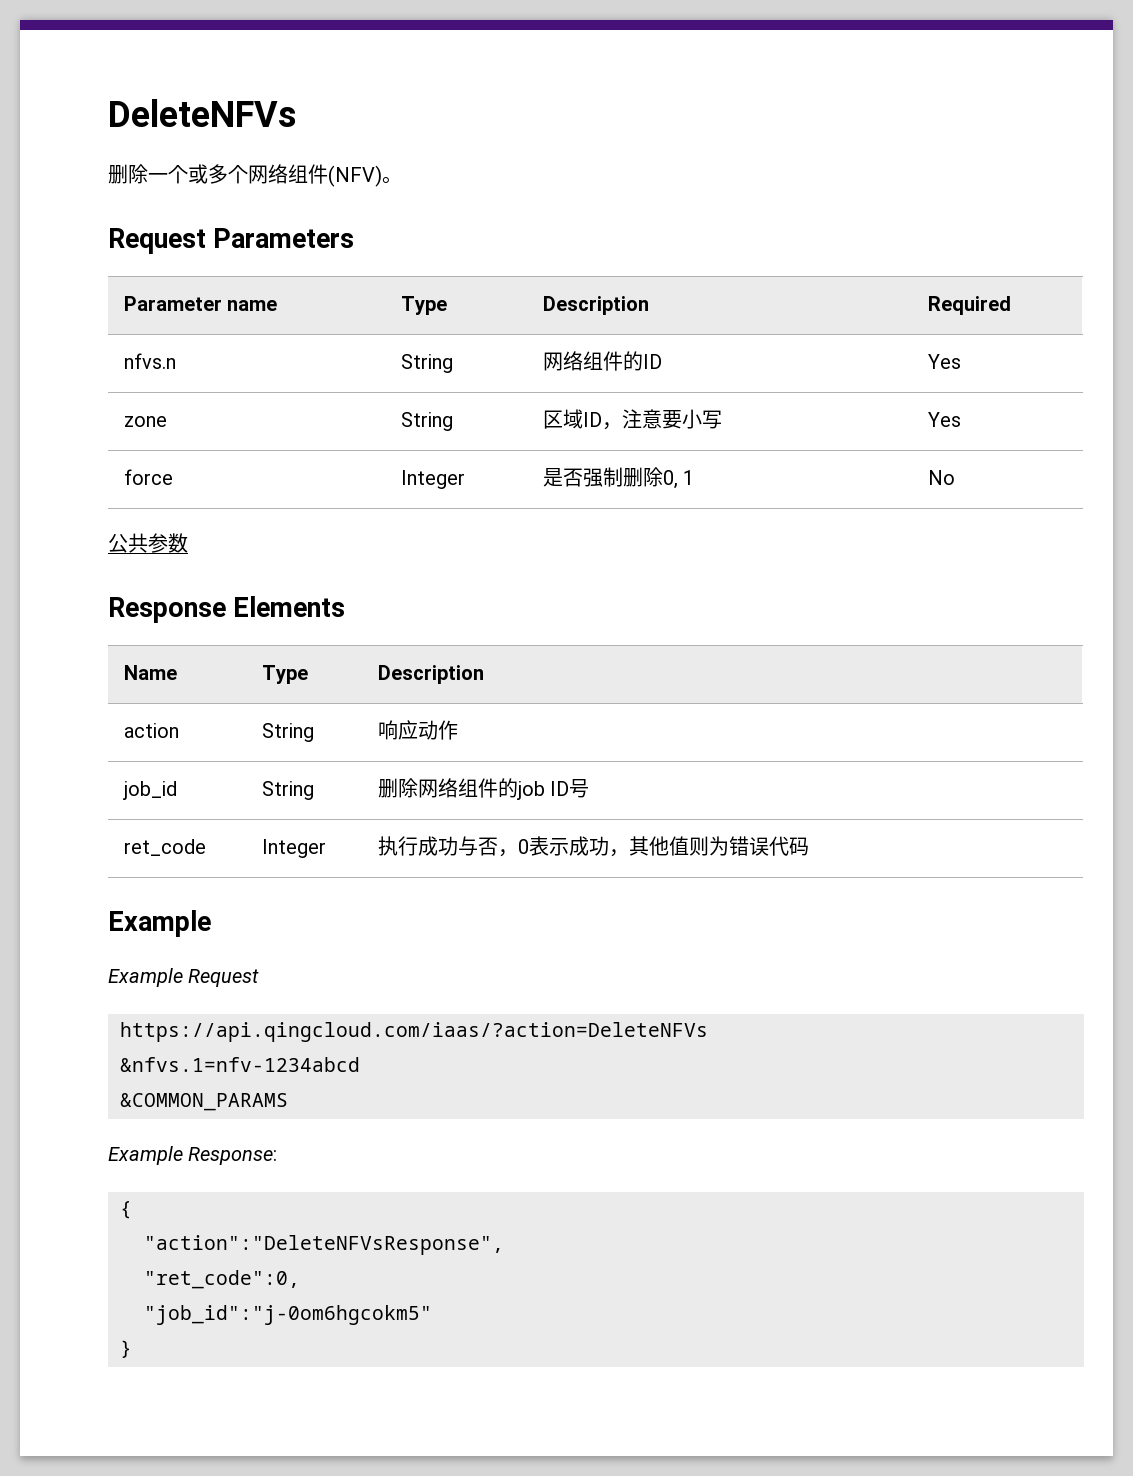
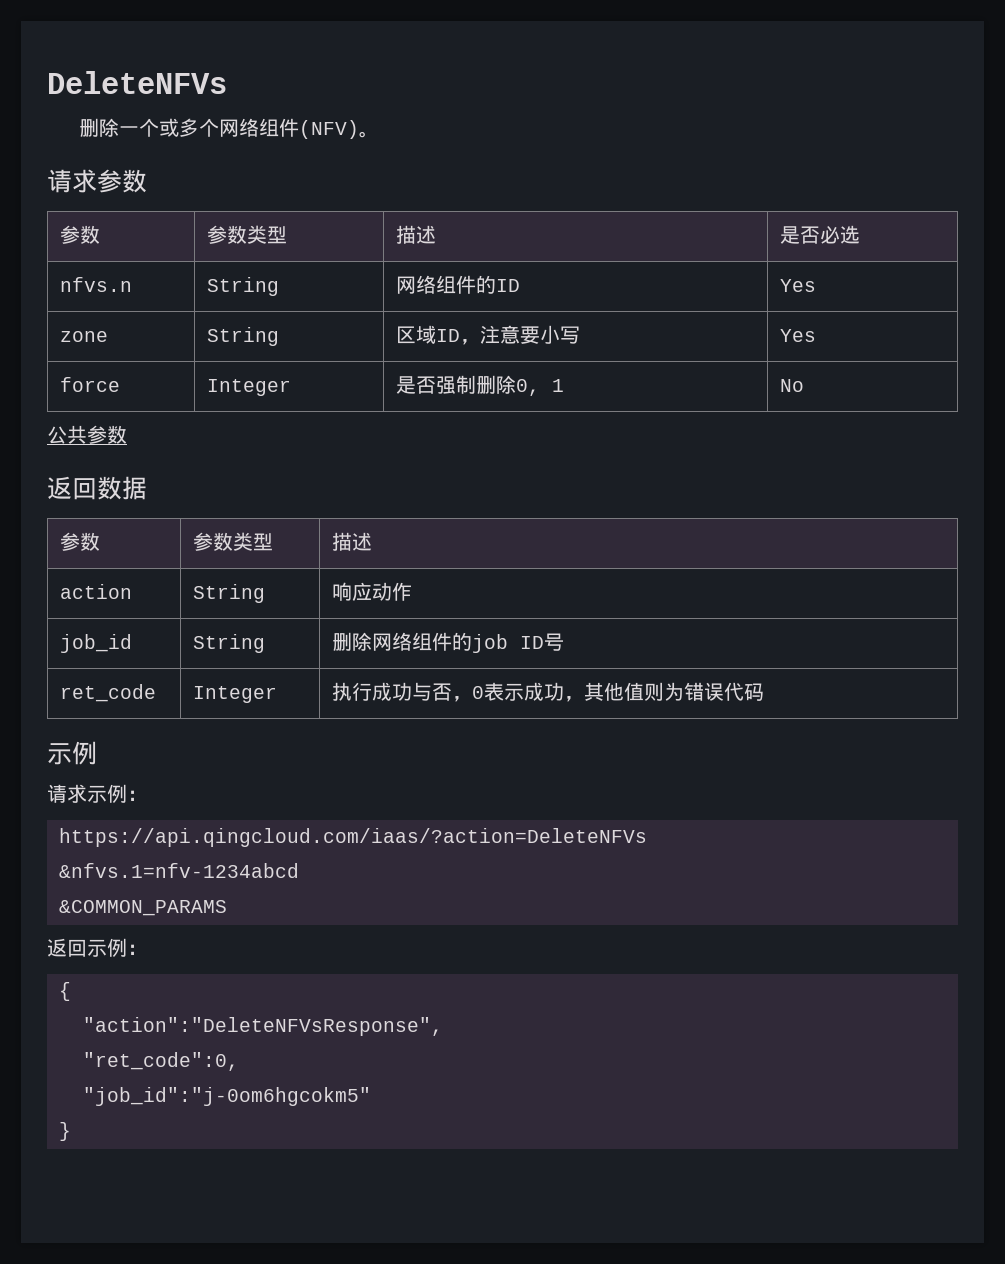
- Request Parameters
- Parameter name | Type | Description | Required
+ 请求参数
+ 参数 | 参数类型 | 描述 | 是否必选
- Response Elements
- Name | Type | Description
+ 返回数据
+ 参数 | 参数类型 | 描述
  ret_code | Integer | 执行成功与否，0表示成功，其他值则为错误代码
- Example
- Example Request
+ 示例
+ 请求示例：
- Example Response:
+ 返回示例：

